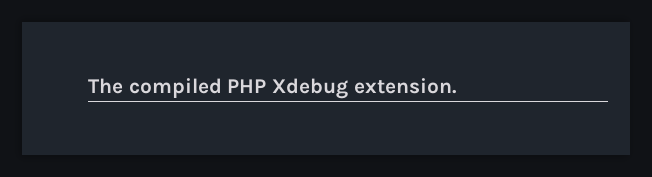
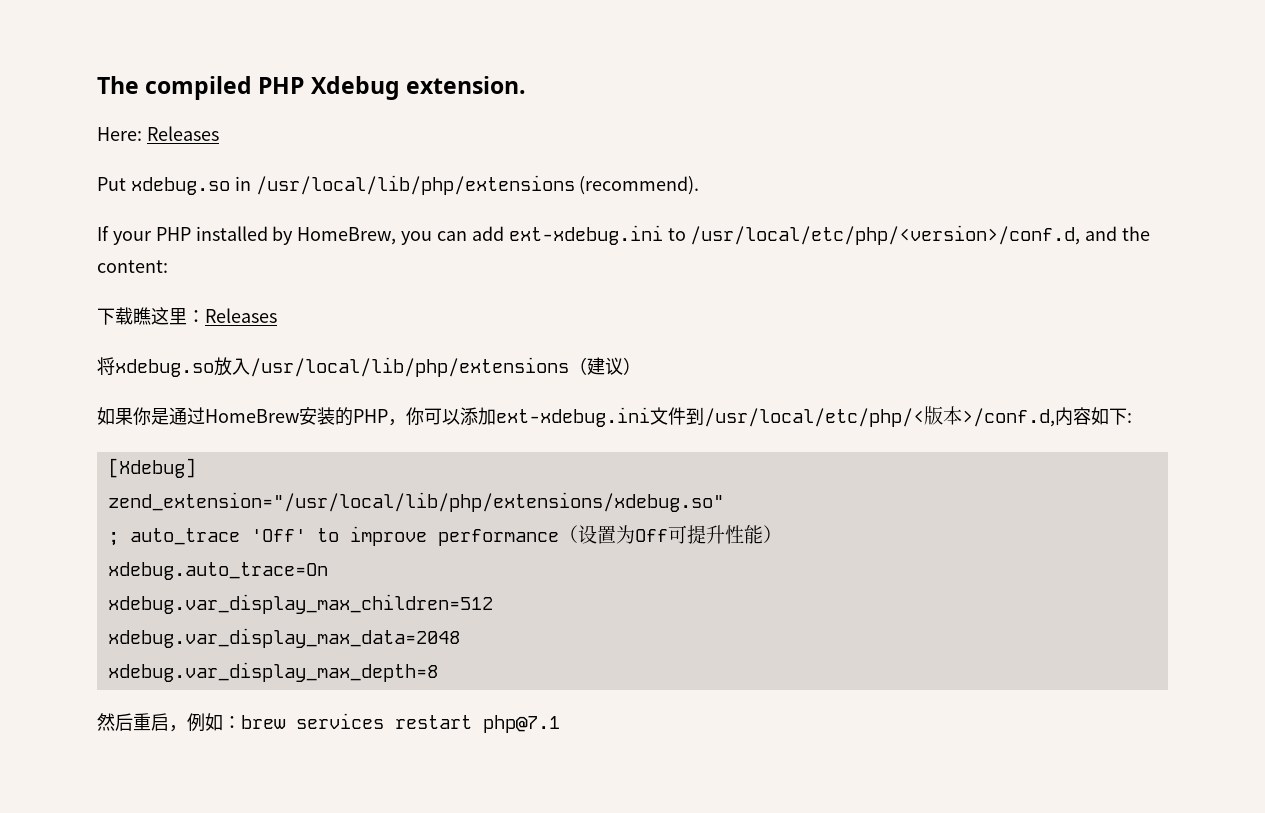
+ Here: Releases
+ Put xdebug.so in /usr/local/lib/php/extensions (recommend).
+ If your PHP installed by HomeBrew, you can add ext-xdebug.ini to /usr/local/etc/php/<version>/conf.d, and the content:
+ 下载瞧这里：Releases
+ 将xdebug.so放入/usr/local/lib/php/extensions（建议）
+ 如果你是通过HomeBrew安装的PHP，你可以添加ext-xdebug.ini文件到/usr/local/etc/php/<版本>/conf.d,内容如下:
+ [Xdebug]
+ zend_extension="/usr/local/lib/php/extensions/xdebug.so"
+ ; auto_trace 'Off' to improve performance（设置为Off可提升性能）
+ xdebug.auto_trace=On
+ xdebug.var_display_max_children=512
+ xdebug.var_display_max_data=2048
+ xdebug.var_display_max_depth=8
+ 然后重启，例如：brew services restart php@7.1

